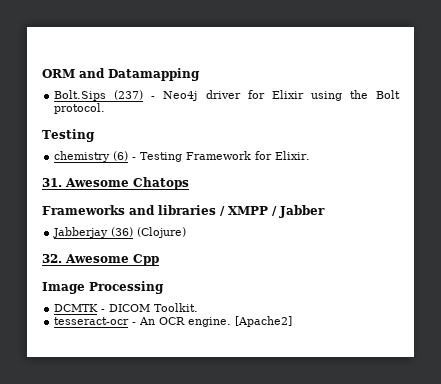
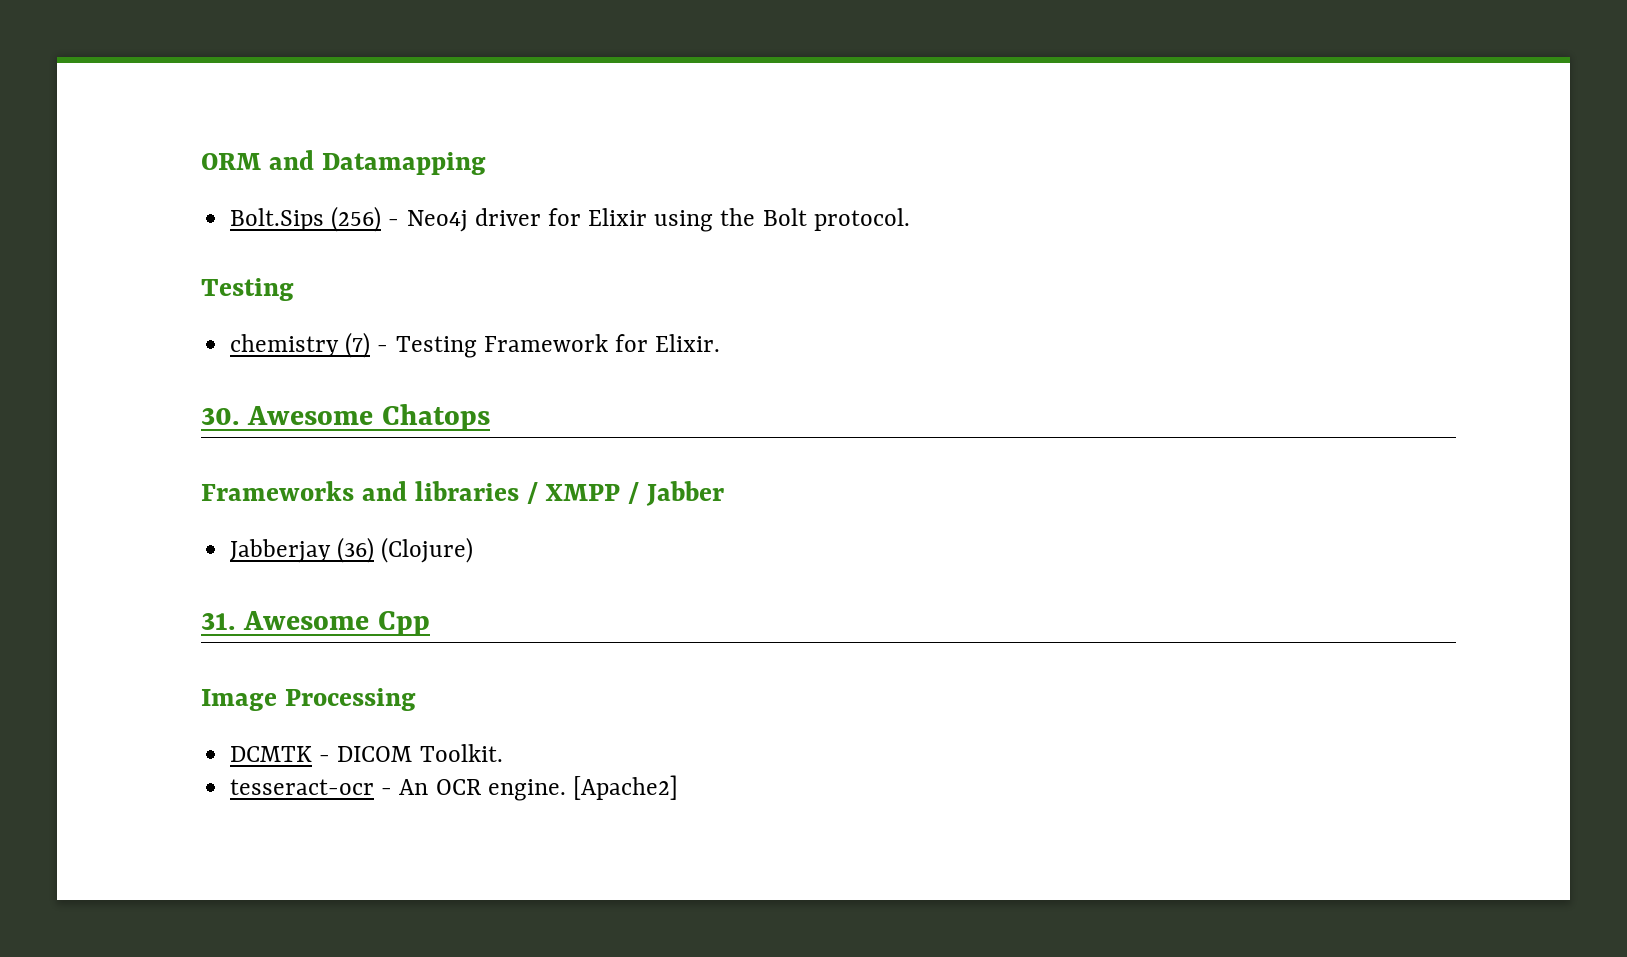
- Bolt.Sips (237) - Neo4j driver for Elixir using the Bolt protocol.
+ Bolt.Sips (256) - Neo4j driver for Elixir using the Bolt protocol.
- chemistry (6) - Testing Framework for Elixir.
+ chemistry (7) - Testing Framework for Elixir.
- 31. Awesome Chatops
+ 30. Awesome Chatops
- 32. Awesome Cpp
+ 31. Awesome Cpp

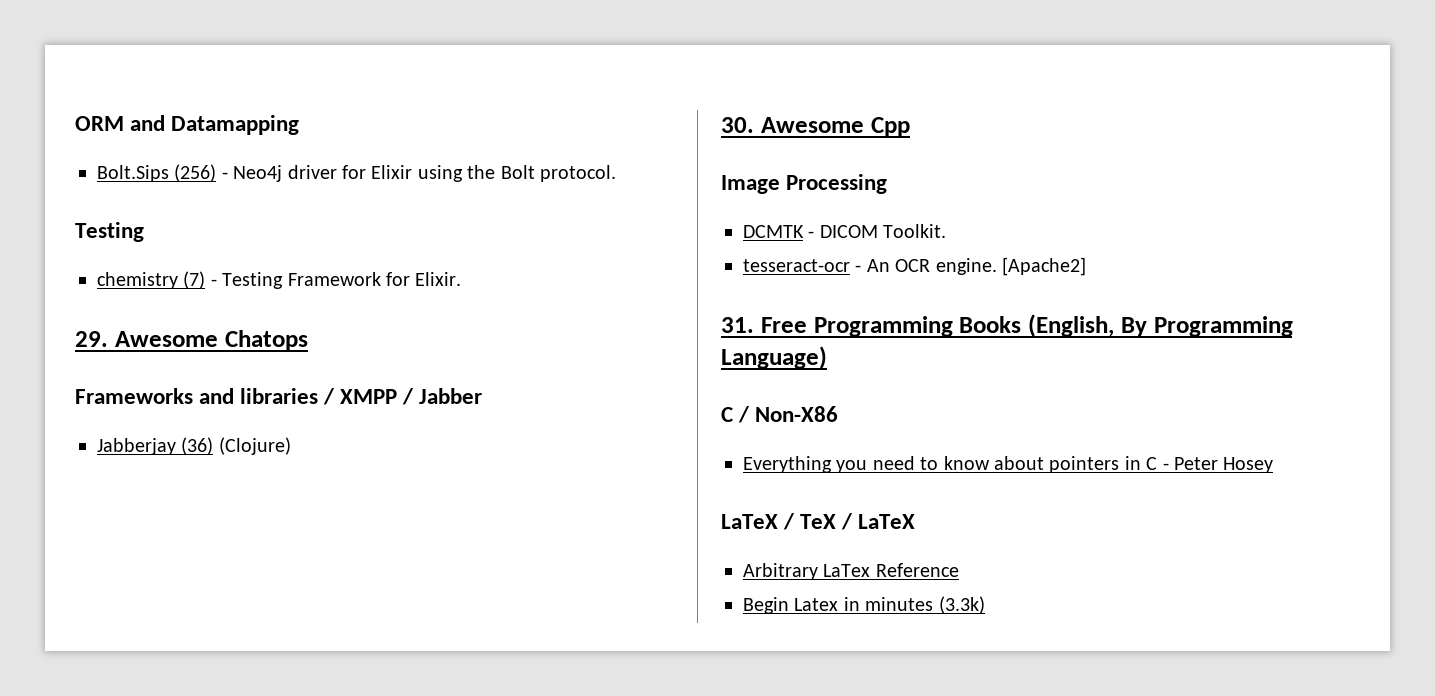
- 30. Awesome Chatops
+ 29. Awesome Chatops
- 31. Awesome Cpp
+ 30. Awesome Cpp
+ 31. Free Programming Books (English, By Programming Language)
+ C / Non-X86
+ Everything you need to know about pointers in C - Peter Hosey
+ LaTeX / TeX / LaTeX
+ Arbitrary LaTex Reference
+ Begin Latex in minutes (3.3k)

